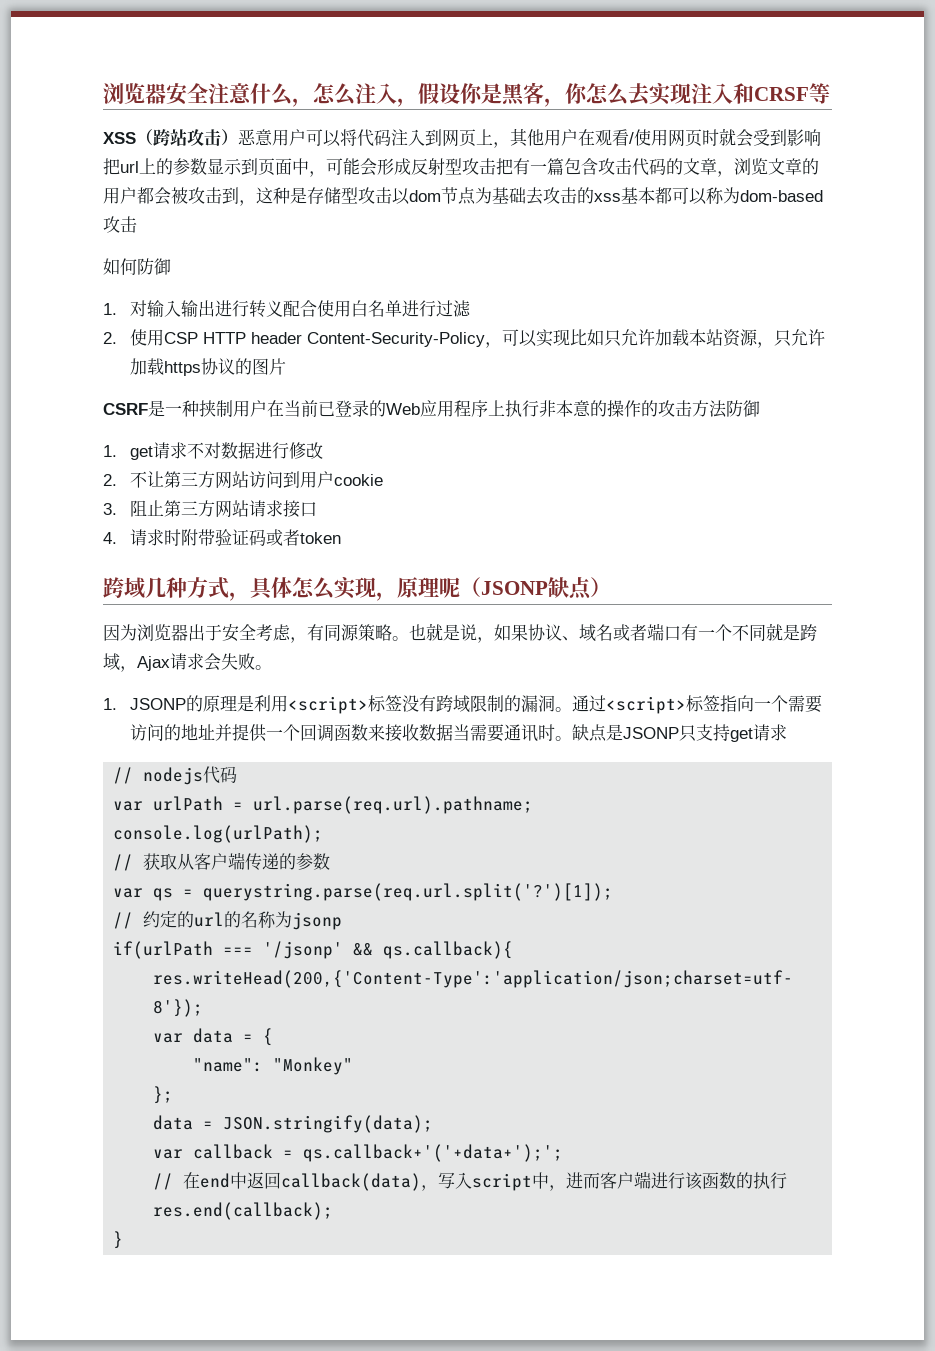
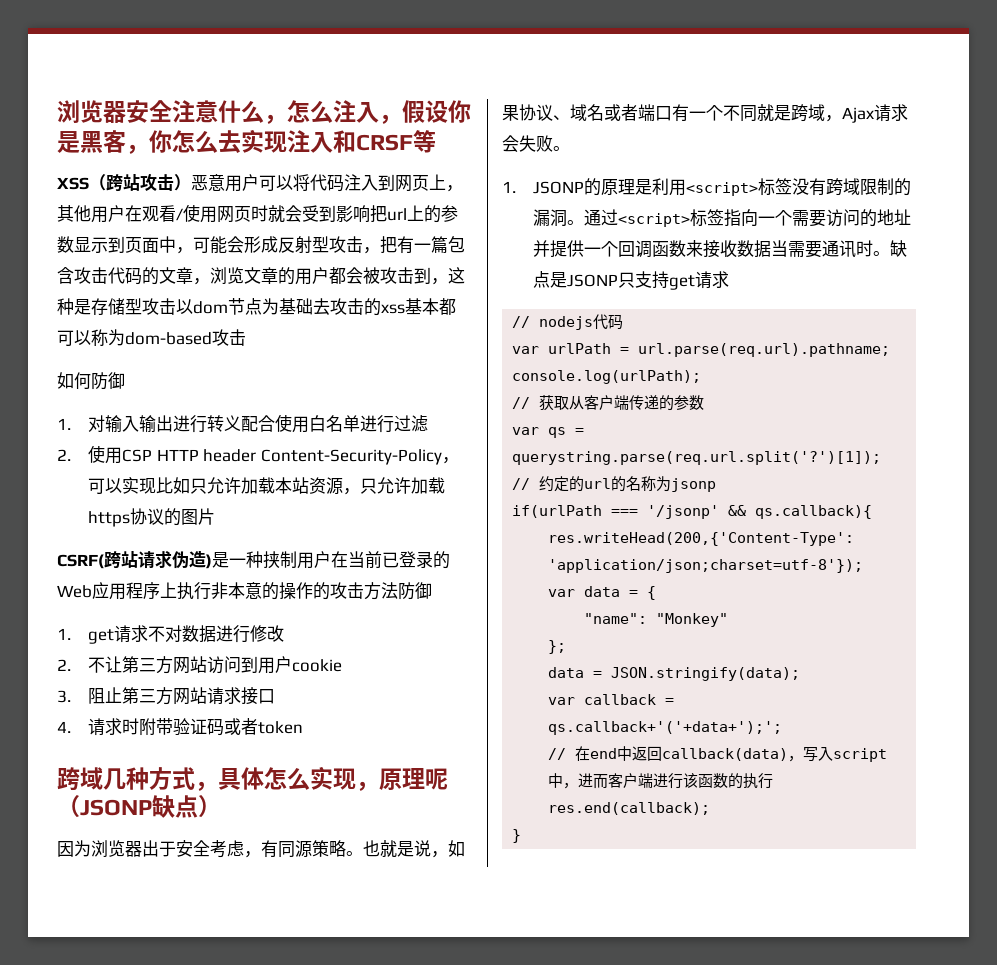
- XSS（跨站攻击）恶意用户可以将代码注入到网页上，其他用户在观看/使用网页时就会受到影响把url上的参数显示到页面中，可能会形成反射型攻击把有一篇包含攻击代码的文章，浏览文章的用户都会被攻击到，这种是存储型攻击以dom节点为基础去攻击的xss基本都可以称为dom-based攻击
+ XSS（跨站攻击）恶意用户可以将代码注入到网页上，其他用户在观看/使用网页时就会受到影响把url上的参数显示到页面中，可能会形成反射型攻击，把有一篇包含攻击代码的文章，浏览文章的用户都会被攻击到，这种是存储型攻击以dom节点为基础去攻击的xss基本都可以称为dom-based攻击
- CSRF是一种挟制用户在当前已登录的Web应用程序上执行非本意的操作的攻击方法防御
+ CSRF(跨站请求伪造)是一种挟制用户在当前已登录的Web应用程序上执行非本意的操作的攻击方法防御

